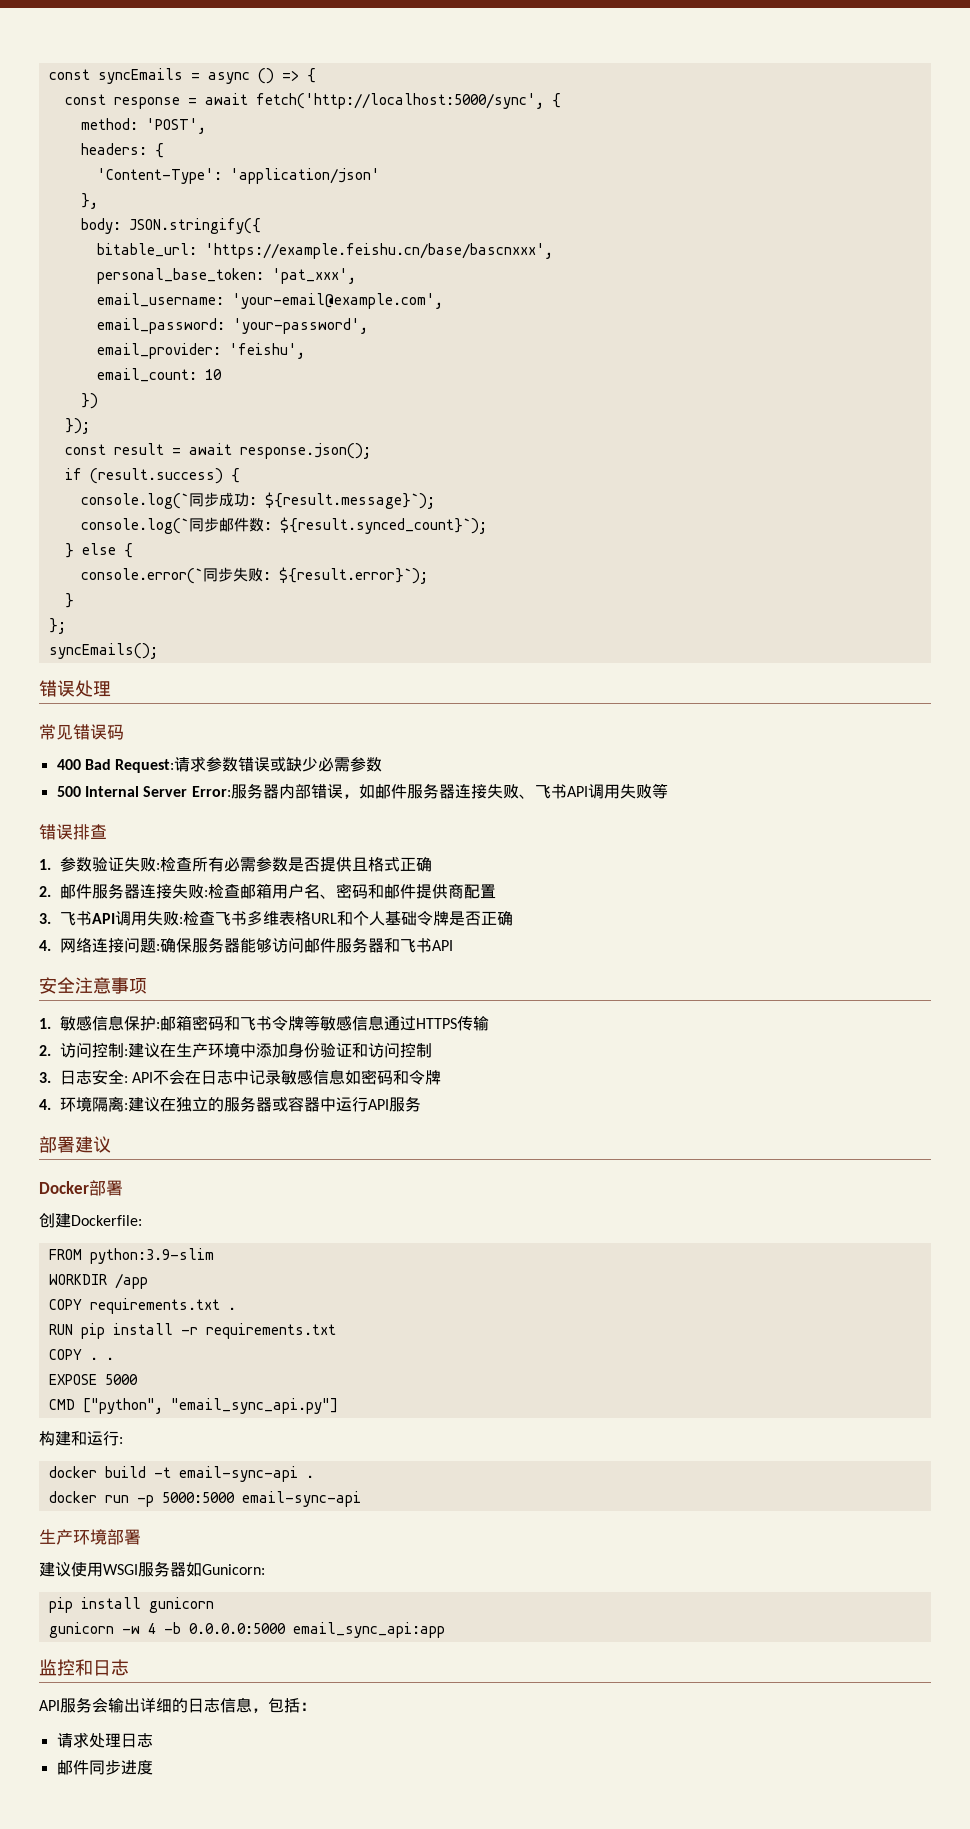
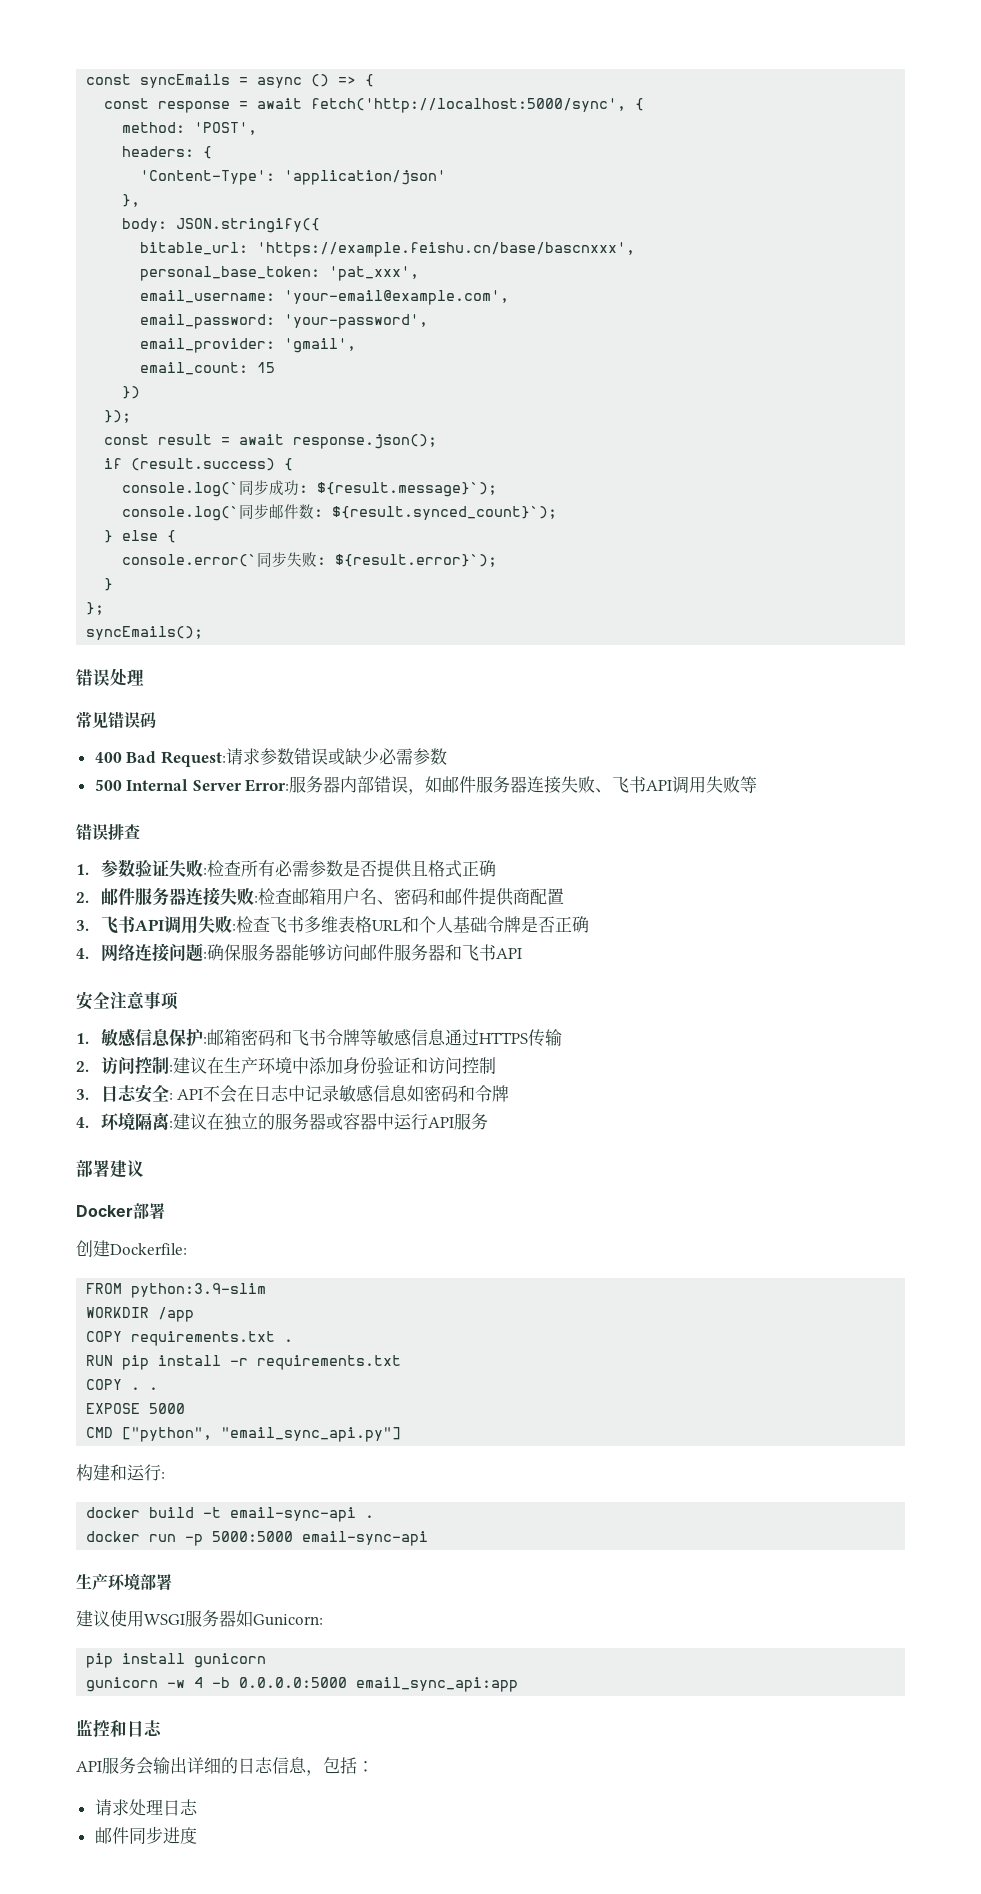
- email_provider: 'feishu',
+ email_provider: 'gmail',
- email_count: 10
+ email_count: 15

